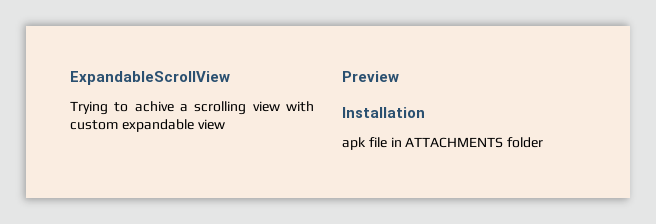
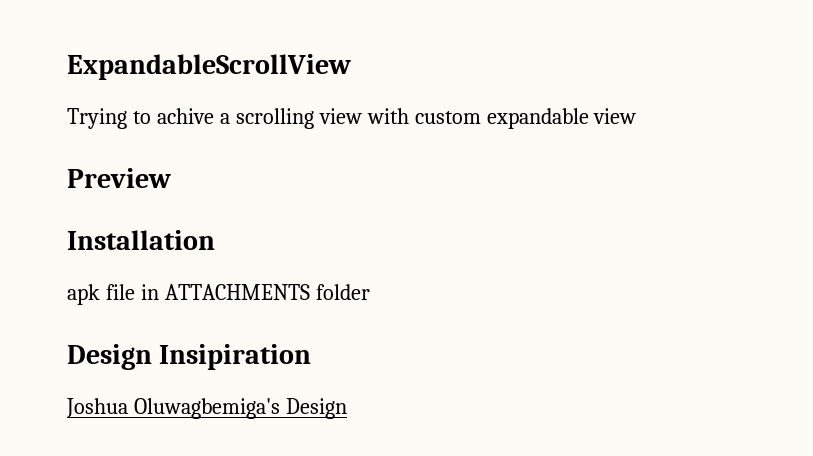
+ Design Insipiration
+ Joshua Oluwagbemiga's Design

